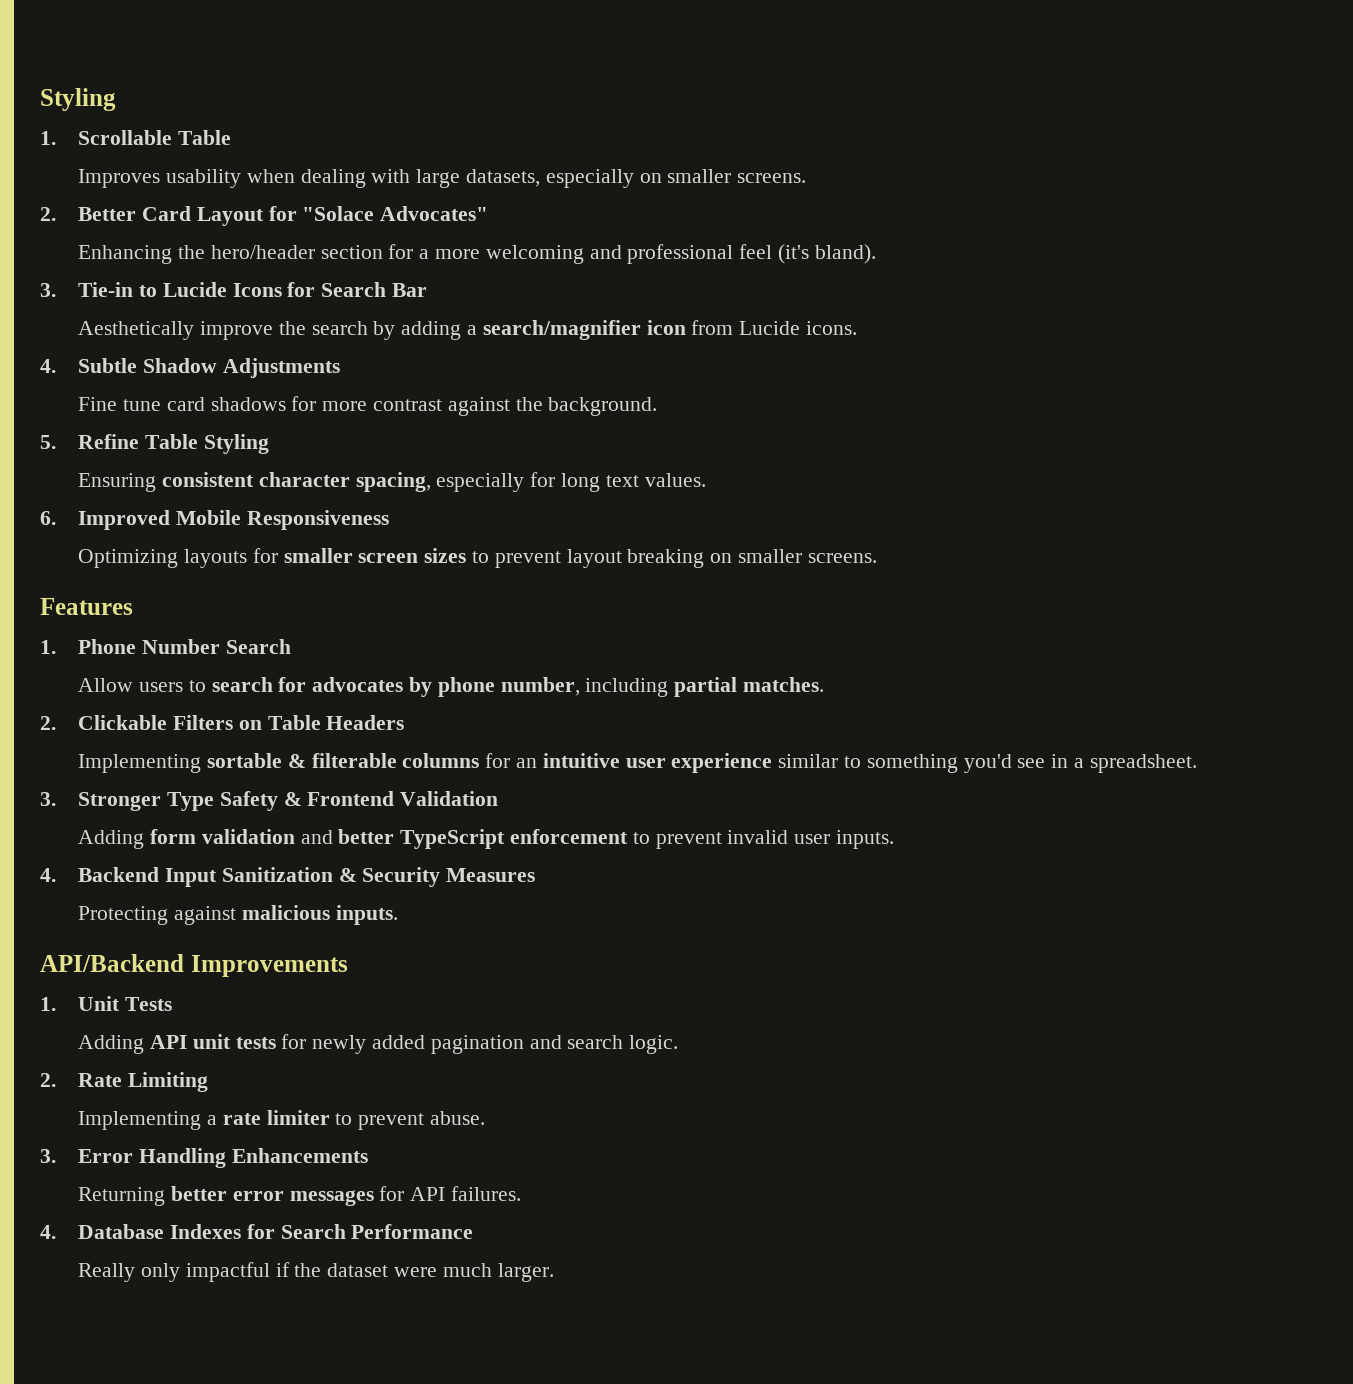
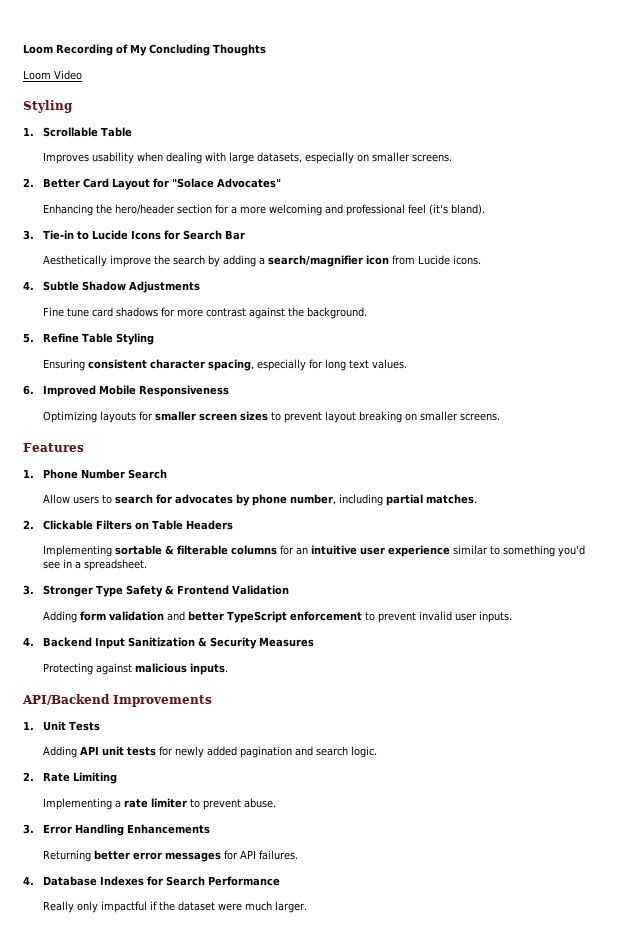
+ Loom Recording of My Concluding Thoughts
+ Loom Video

